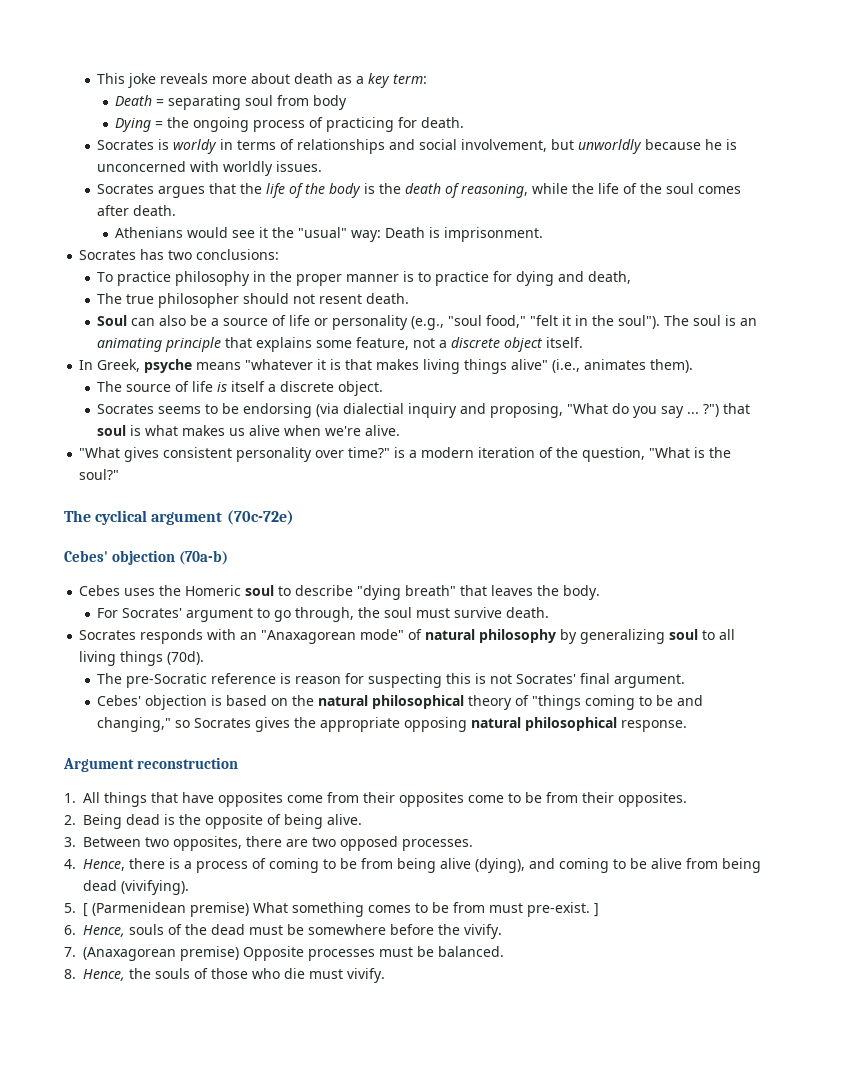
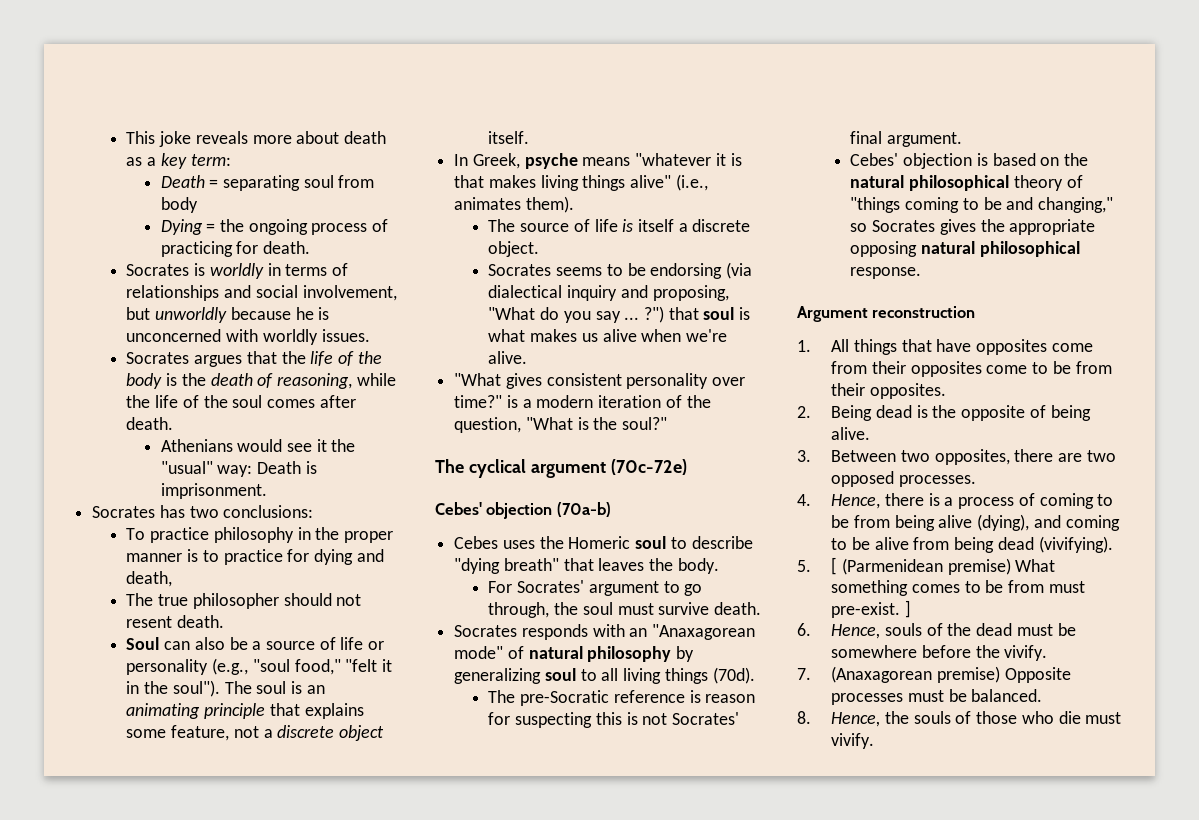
- Socrates is worldy in terms of relationships and social involvement, but unworldly because he is unconcerned with worldly issues.
+ Socrates is worldly in terms of relationships and social involvement, but unworldly because he is unconcerned with worldly issues.
- Socrates seems to be endorsing (via dialectial inquiry and proposing, "What do you say ...
+ Socrates seems to be endorsing (via dialectical inquiry and proposing, "What do you say ...

